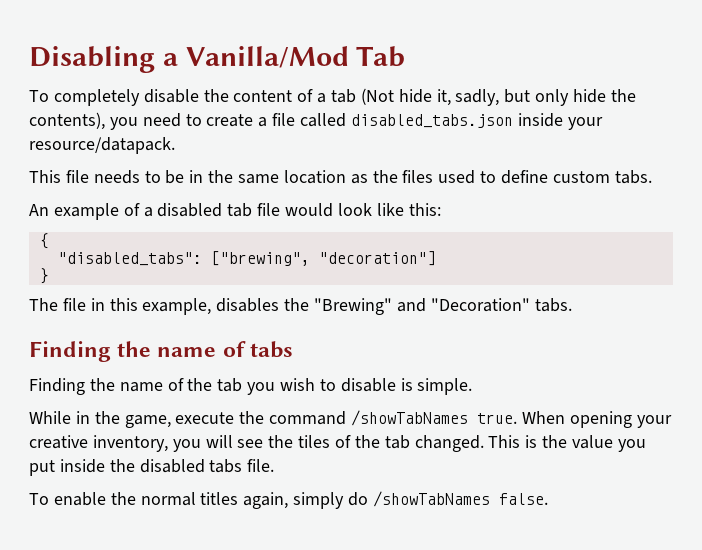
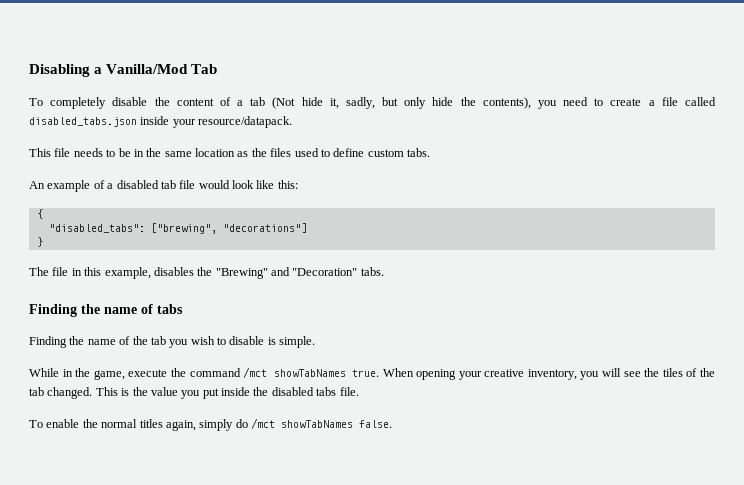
- "disabled_tabs": ["brewing", "decoration"]
+ "disabled_tabs": ["brewing", "decorations"]
- While in the game, execute the command /showTabNames true.
+ While in the game, execute the command /mct showTabNames true.
- To enable the normal titles again, simply do /showTabNames false.
+ To enable the normal titles again, simply do /mct showTabNames false.

